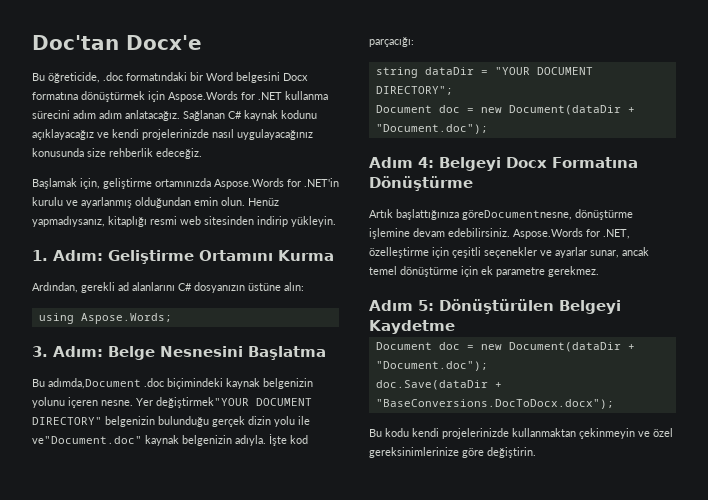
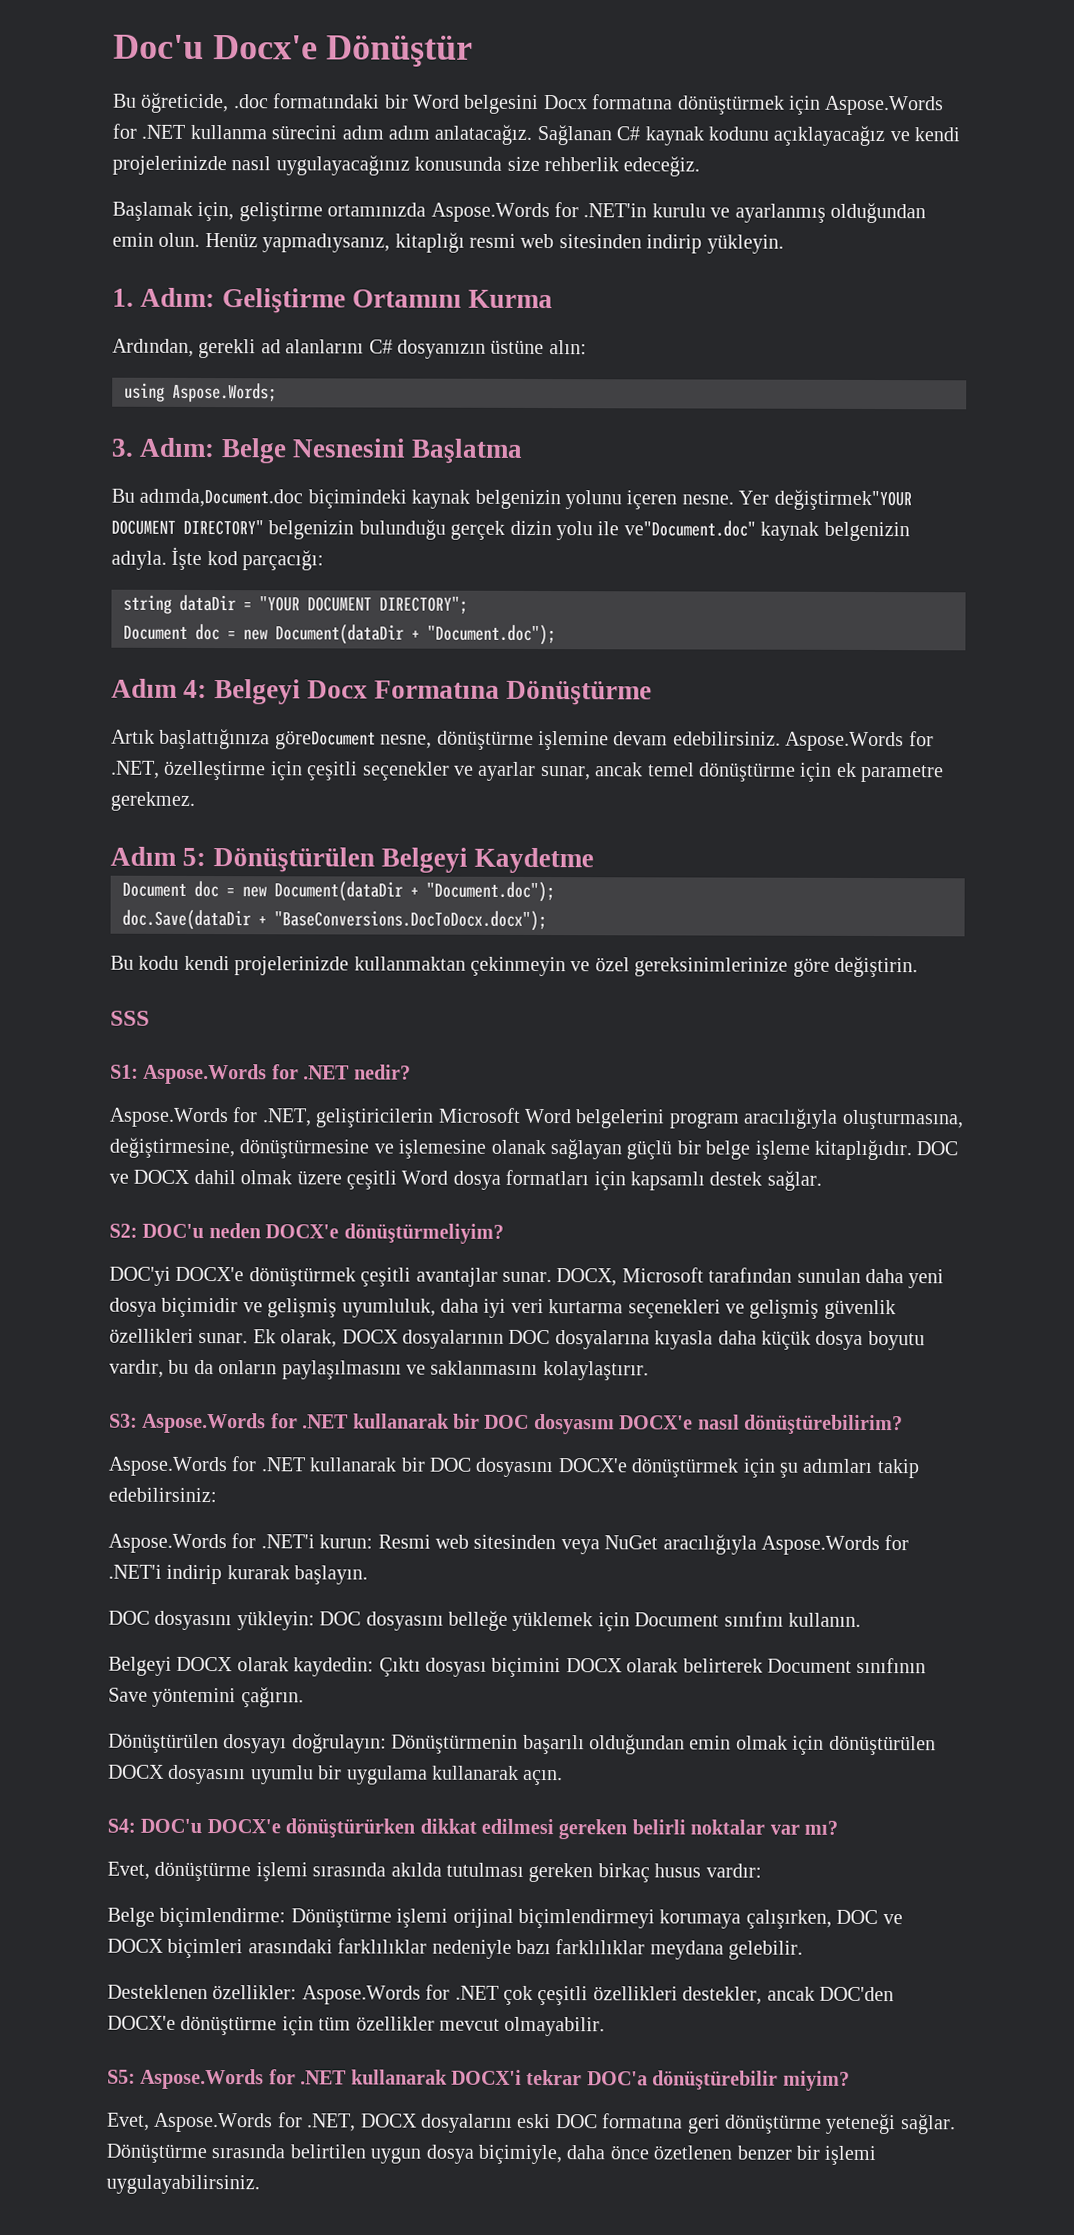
- Doc'tan Docx'e
+ Doc'u Docx'e Dönüştür
- Bu adımda,Document .doc biçimindeki kaynak belgenizin yolunu içeren nesne.
+ Bu adımda,Document.doc biçimindeki kaynak belgenizin yolunu içeren nesne.
- Artık başlattığınıza göreDocumentnesne, dönüştürme işlemine devam edebilirsiniz.
+ Artık başlattığınıza göreDocument nesne, dönüştürme işlemine devam edebilirsiniz.
+ SSS
+ S1: Aspose.Words for .NET nedir?
+ Aspose.Words for .NET, geliştiricilerin Microsoft Word belgelerini program aracılığıyla oluşturmasına, değiştirmesine, dönüştürmesine ve işlemesine olanak sağlayan güçlü bir belge işleme kitaplığıdır. DOC ve DOCX dahil olmak üzere çeşitli Word dosya formatları için kapsamlı destek sağlar.
+ S2: DOC'u neden DOCX'e dönüştürmeliyim?
+ DOC'yi DOCX'e dönüştürmek çeşitli avantajlar sunar. DOCX, Microsoft tarafından sunulan daha yeni dosya biçimidir ve gelişmiş uyumluluk, daha iyi veri kurtarma seçenekleri ve gelişmiş güvenlik özellikleri sunar. Ek olarak, DOCX dosyalarının DOC dosyalarına kıyasla daha küçük dosya boyutu vardır, bu da onların paylaşılmasını ve saklanmasını kolaylaştırır.
+ S3: Aspose.Words for .NET kullanarak bir DOC dosyasını DOCX'e nasıl dönüştürebilirim?
+ Aspose.Words for .NET kullanarak bir DOC dosyasını DOCX'e dönüştürmek için şu adımları takip edebilirsiniz:
+ Aspose.Words for .NET'i kurun: Resmi web sitesinden veya NuGet aracılığıyla Aspose.Words for .NET'i indirip kurarak başlayın.
+ DOC dosyasını yükleyin: DOC dosyasını belleğe yüklemek için Document sınıfını kullanın.
+ Belgeyi DOCX olarak kaydedin: Çıktı dosyası biçimini DOCX olarak belirterek Document sınıfının Save yöntemini çağırın.
+ Dönüştürülen dosyayı doğrulayın: Dönüştürmenin başarılı olduğundan emin olmak için dönüştürülen DOCX dosyasını uyumlu bir uygulama kullanarak açın.
+ S4: DOC'u DOCX'e dönüştürürken dikkat edilmesi gereken belirli noktalar var mı?
+ Evet, dönüştürme işlemi sırasında akılda tutulması gereken birkaç husus vardır:
+ Belge biçimlendirme: Dönüştürme işlemi orijinal biçimlendirmeyi korumaya çalışırken, DOC ve DOCX biçimleri arasındaki farklılıklar nedeniyle bazı farklılıklar meydana gelebilir.
+ Desteklenen özellikler: Aspose.Words for .NET çok çeşitli özellikleri destekler, ancak DOC'den DOCX'e dönüştürme için tüm özellikler mevcut olmayabilir.
+ S5: Aspose.Words for .NET kullanarak DOCX'i tekrar DOC'a dönüştürebilir miyim?
+ Evet, Aspose.Words for .NET, DOCX dosyalarını eski DOC formatına geri dönüştürme yeteneği sağlar. Dönüştürme sırasında belirtilen uygun dosya biçimiyle, daha önce özetlenen benzer bir işlemi uygulayabilirsiniz.

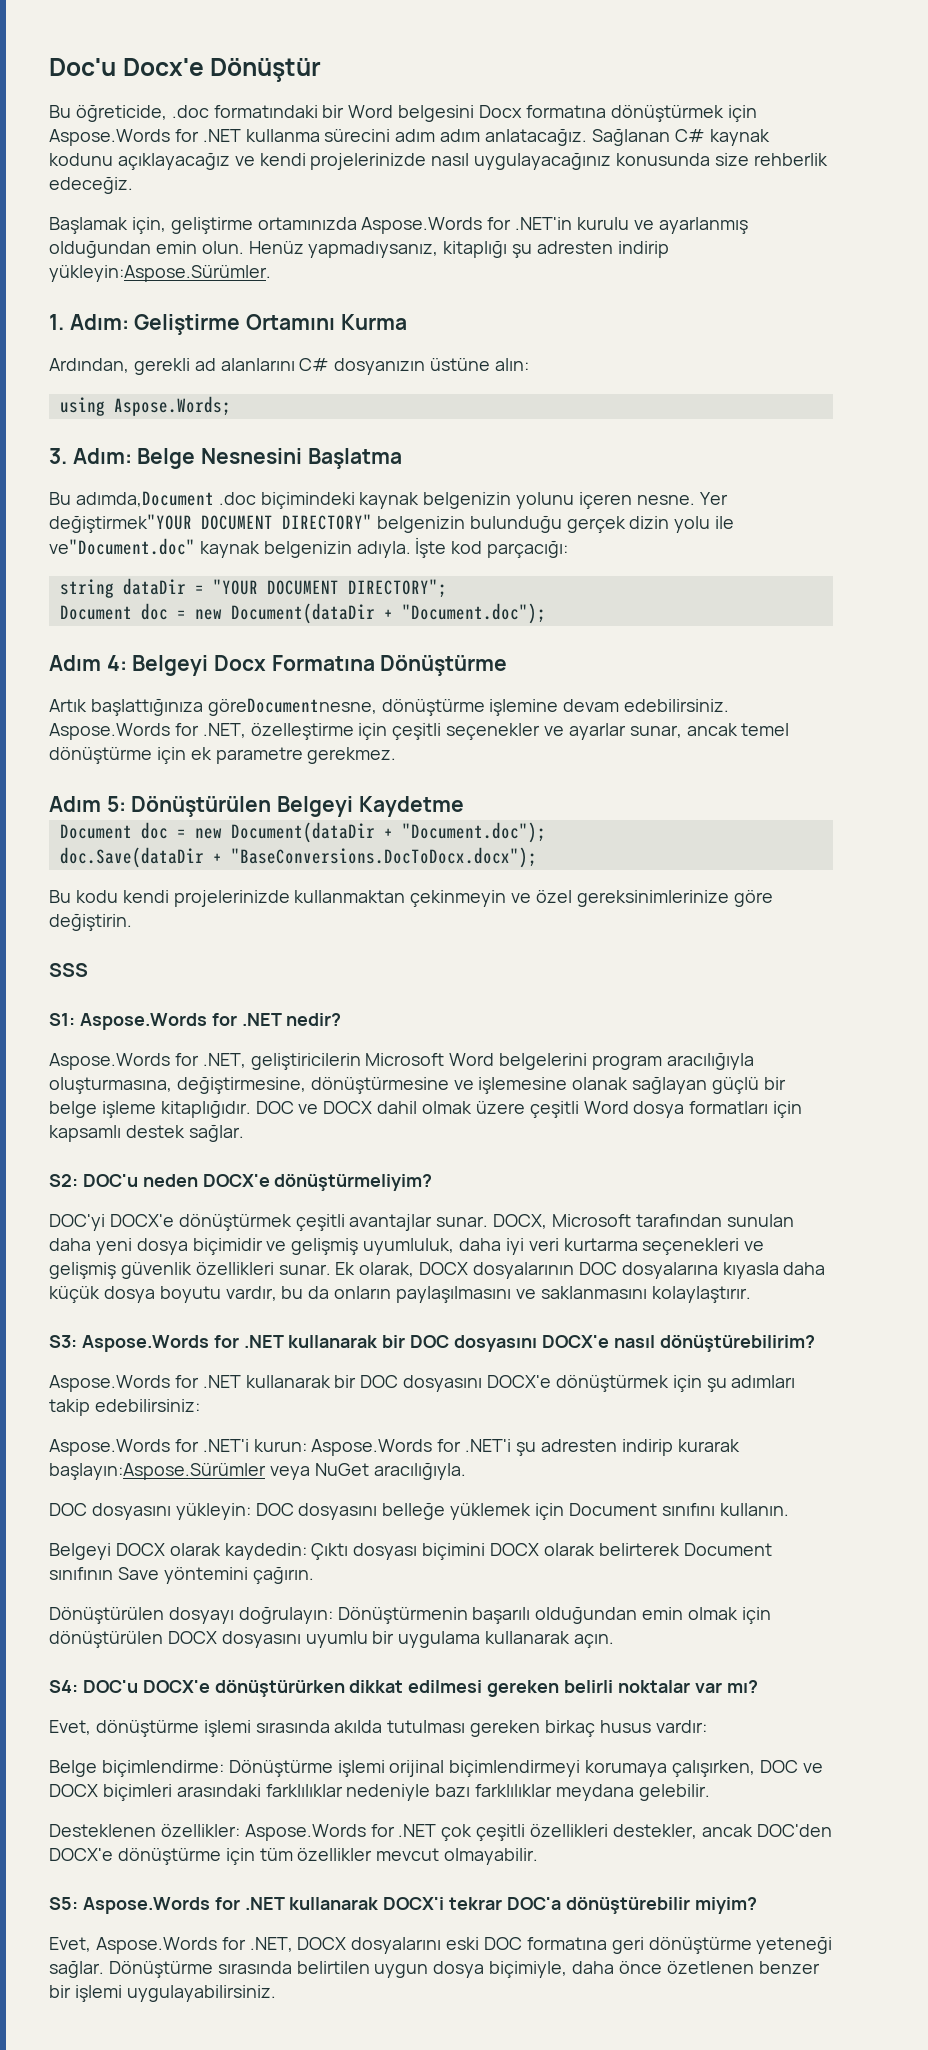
- Henüz yapmadıysanız, kitaplığı resmi web sitesinden indirip yükleyin.
+ Henüz yapmadıysanız, kitaplığı şu adresten indirip yükleyin:Aspose.Sürümler.
- Bu adımda,Document.doc biçimindeki kaynak belgenizin yolunu içeren nesne.
+ Bu adımda,Document .doc biçimindeki kaynak belgenizin yolunu içeren nesne.
- Artık başlattığınıza göreDocument nesne, dönüştürme işlemine devam edebilirsiniz.
+ Artık başlattığınıza göreDocumentnesne, dönüştürme işlemine devam edebilirsiniz.
- Aspose.Words for .NET'i kurun: Resmi web sitesinden veya NuGet aracılığıyla Aspose.Words for .NET'i indirip kurarak başlayın.
+ Aspose.Words for .NET'i kurun: Aspose.Words for .NET'i şu adresten indirip kurarak başlayın:Aspose.Sürümler veya NuGet aracılığıyla.

